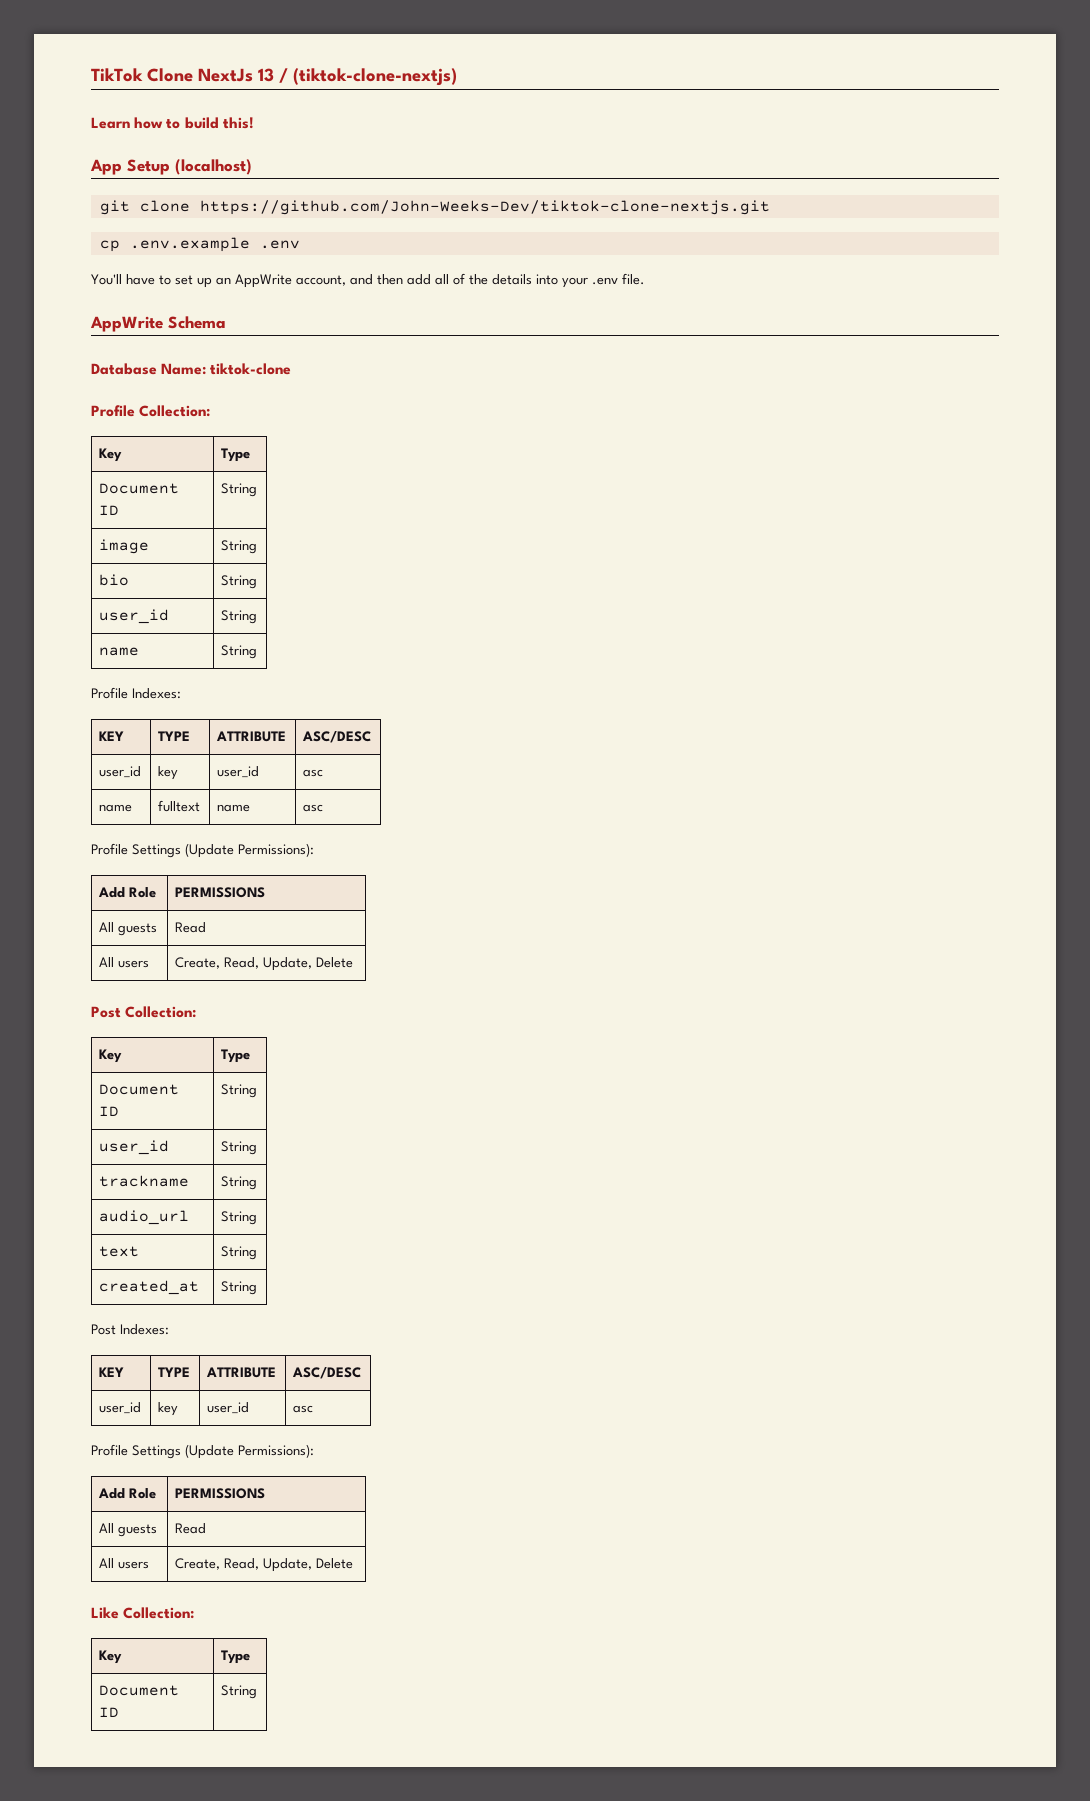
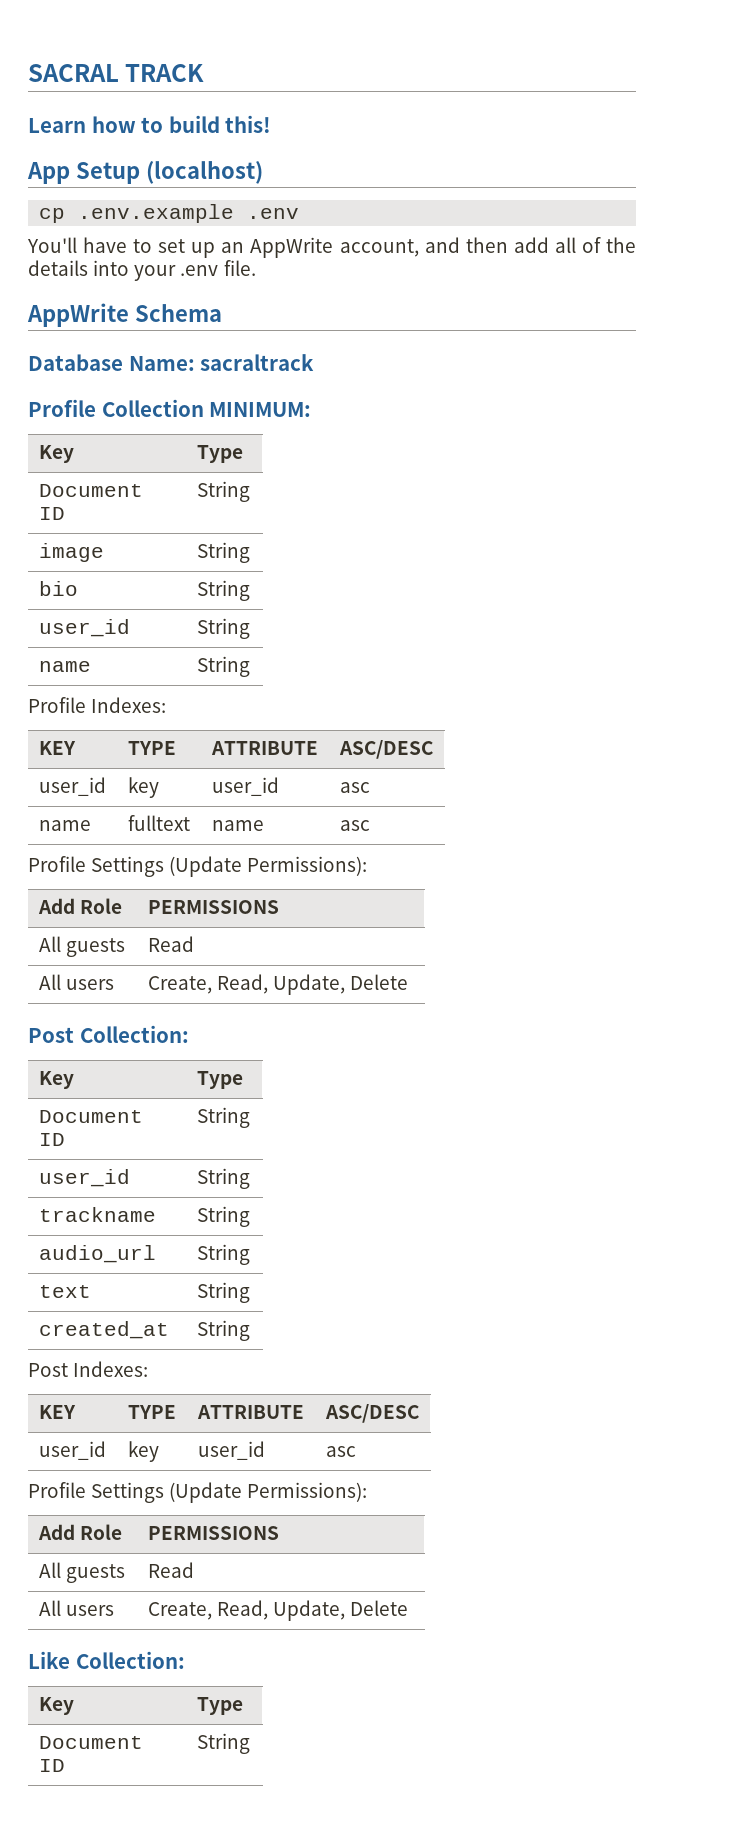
- TikTok Clone NextJs 13 / (tiktok-clone-nextjs)
+ SACRAL TRACK
- git clone https://github.com/John-Weeks-Dev/tiktok-clone-nextjs.git
- Database Name: tiktok-clone
- Profile Collection:
+ Database Name: sacraltrack
+ Profile Collection MINIMUM:

